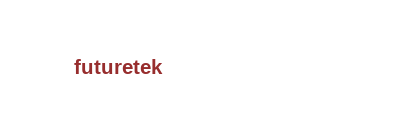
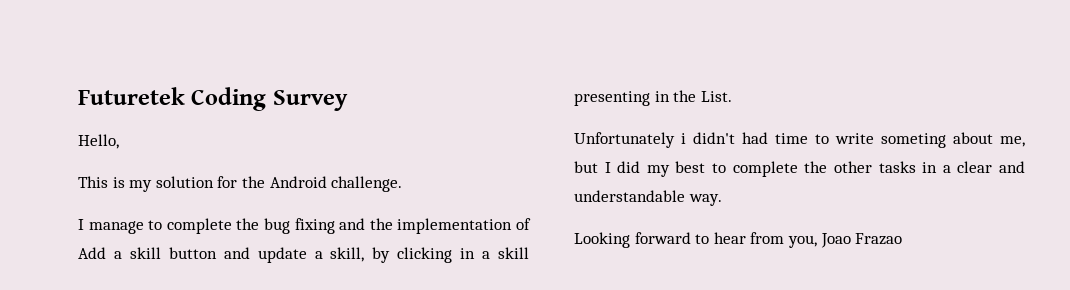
- futuretek
+ Futuretek Coding Survey
+ Hello,
+ This is my solution for the Android challenge.
+ I manage to complete the bug fixing and the implementation of Add a skill button and update a skill, by clicking in a skill presenting in the List.
+ Unfortunately i didn't had time to write someting about me, but I did my best to complete the other tasks in a clear and understandable way.
+ Looking forward to hear from you, Joao Frazao

